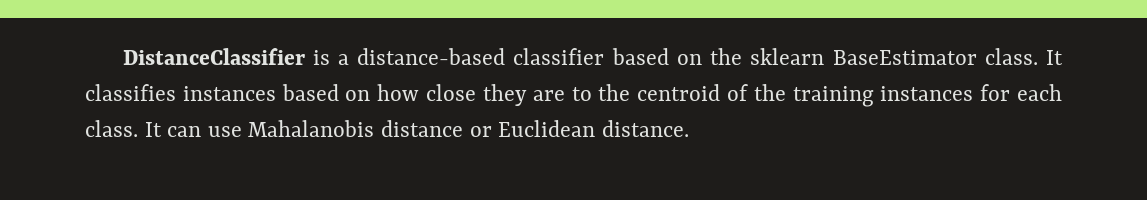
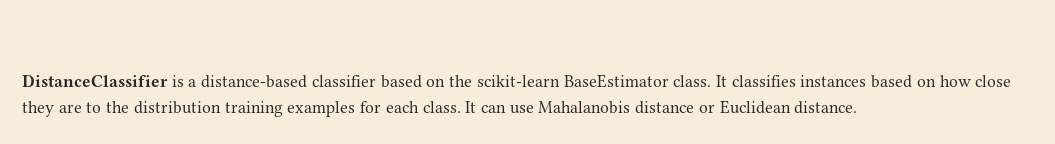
- DistanceClassifier is a distance-based classifier based on the sklearn BaseEstimator class.
+ DistanceClassifier is a distance-based classifier based on the scikit-learn BaseEstimator class.
- It classifies instances based on how close they are to the centroid of the training instances for each class.
+ It classifies instances based on how close they are to the distribution training examples for each class.

